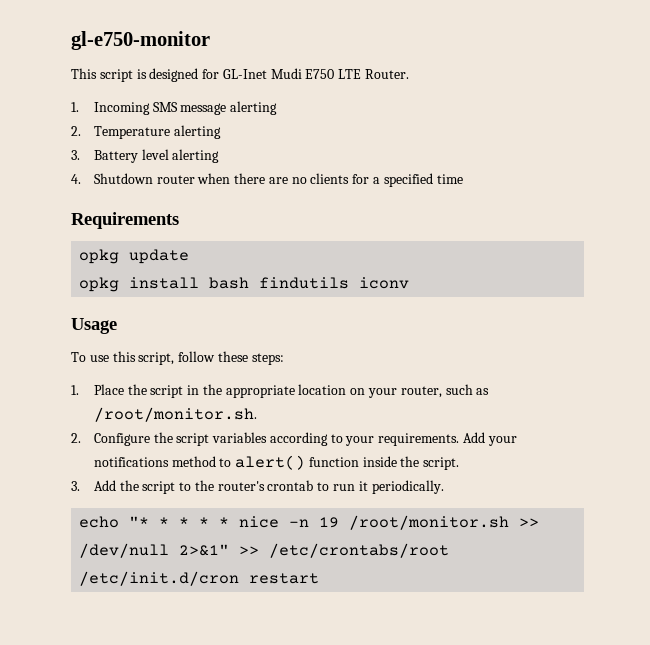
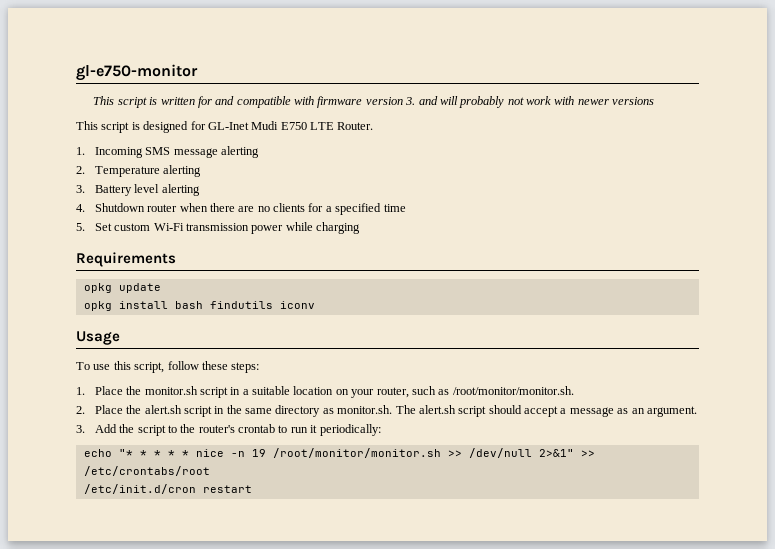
+ This script is written for and compatible with firmware version 3. and will probably not work with newer versions
+ 5. Set custom Wi-Fi transmission power while charging
- 1. Place the script in the appropriate location on your router, such as /root/monitor.sh.
- 2. Configure the script variables according to your requirements. Add your notifications method to alert() function inside the script.
+ 1. Place the monitor.sh script in a suitable location on your router, such as /root/monitor/monitor.sh.
+ 2. Place the alert.sh script in the same directory as monitor.sh. The alert.sh script should accept a message as an argument.
- 3. Add the script to the router's crontab to run it periodically.
+ 3. Add the script to the router's crontab to run it periodically:
- echo "* * * * * nice -n 19 /root/monitor.sh >> /dev/null 2>&1" >> /etc/crontabs/root
+ echo "* * * * * nice -n 19 /root/monitor/monitor.sh >> /dev/null 2>&1" >> /etc/crontabs/root

